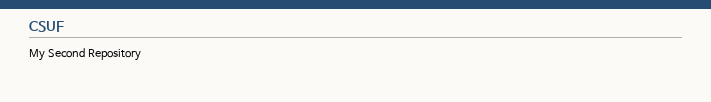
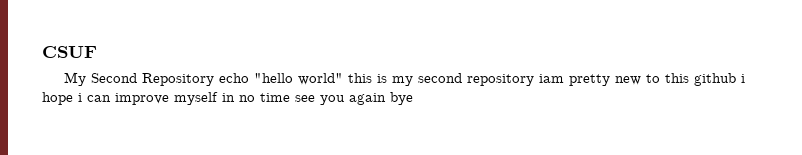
- My Second Repository
+ My Second Repository echo "hello world" this is my second repository iam pretty new to this github i hope i can improve myself in no time see you again bye

